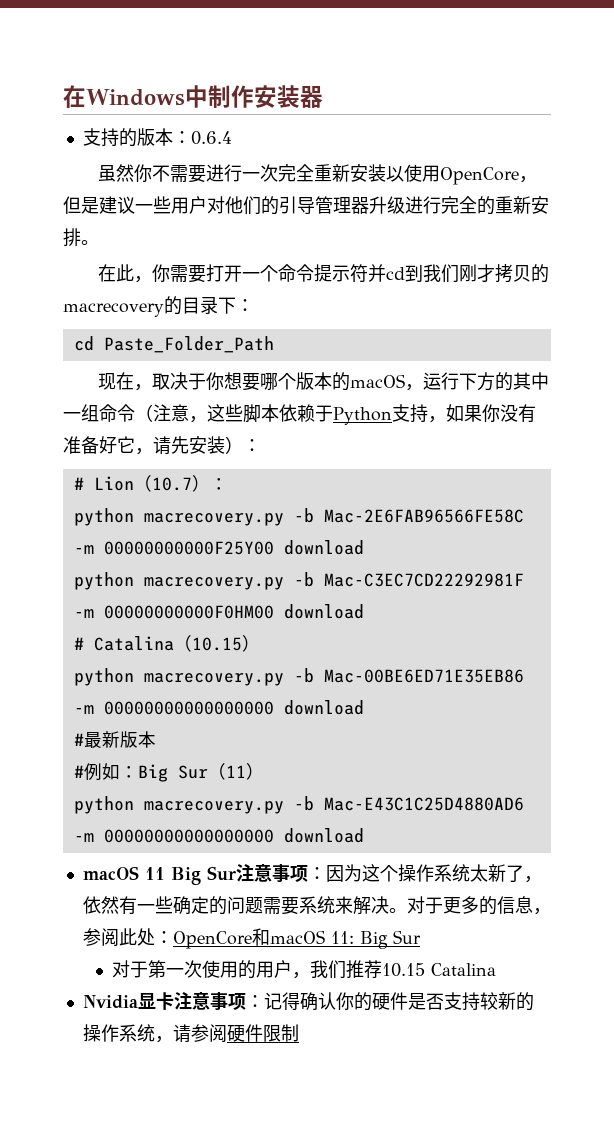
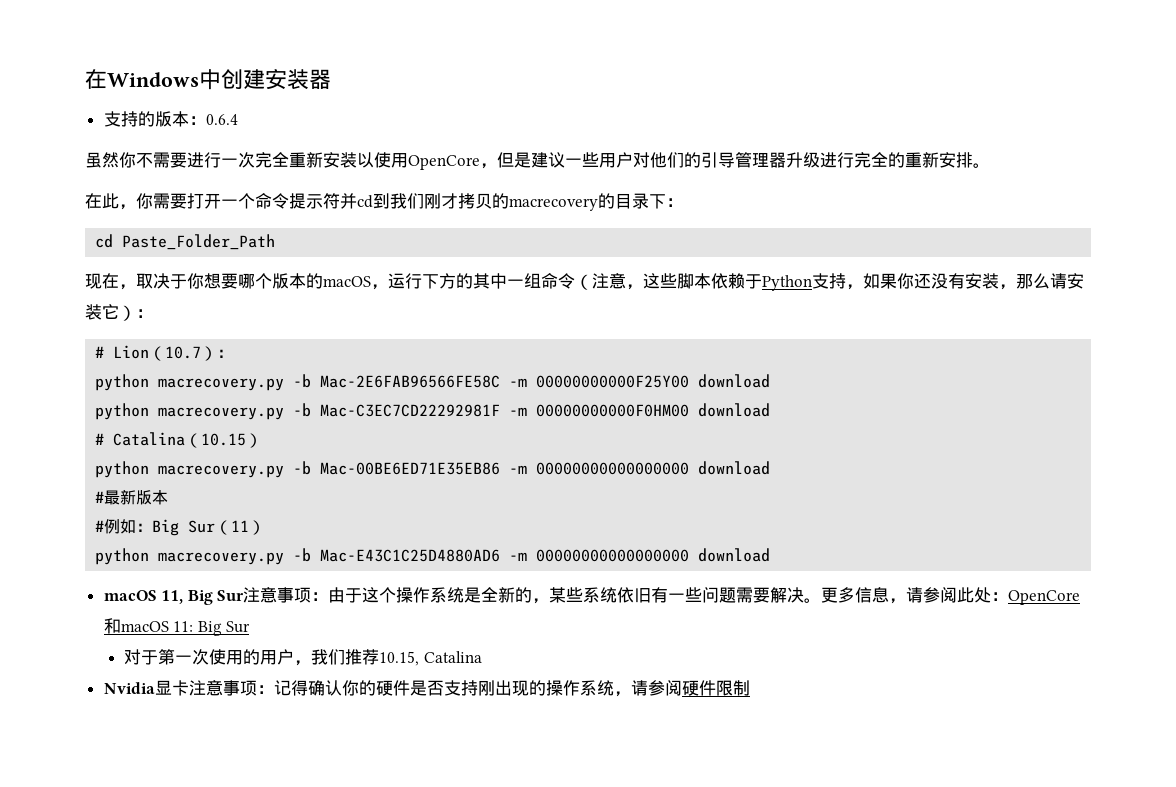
- 在Windows中制作安装器
+ 在Windows中创建安装器
- 现在，取决于你想要哪个版本的macOS，运行下方的其中一组命令（注意，这些脚本依赖于Python支持，如果你没有准备好它，请先安装）：
+ 现在，取决于你想要哪个版本的macOS，运行下方的其中一组命令（注意，这些脚本依赖于Python支持，如果你还没有安装，那么请安装它）：
- macOS 11 Big Sur注意事项：因为这个操作系统太新了，依然有一些确定的问题需要系统来解决。对于更多的信息，参阅此处：OpenCore和macOS 11: Big Sur
+ macOS 11, Big Sur注意事项：由于这个操作系统是全新的，某些系统依旧有一些问题需要解决。更多信息，请参阅此处：OpenCore和macOS 11: Big Sur
- 对于第一次使用的用户，我们推荐10.15 Catalina
+ 对于第一次使用的用户，我们推荐10.15, Catalina
- Nvidia显卡注意事项：记得确认你的硬件是否支持较新的操作系统，请参阅硬件限制
+ Nvidia显卡注意事项：记得确认你的硬件是否支持刚出现的操作系统，请参阅硬件限制

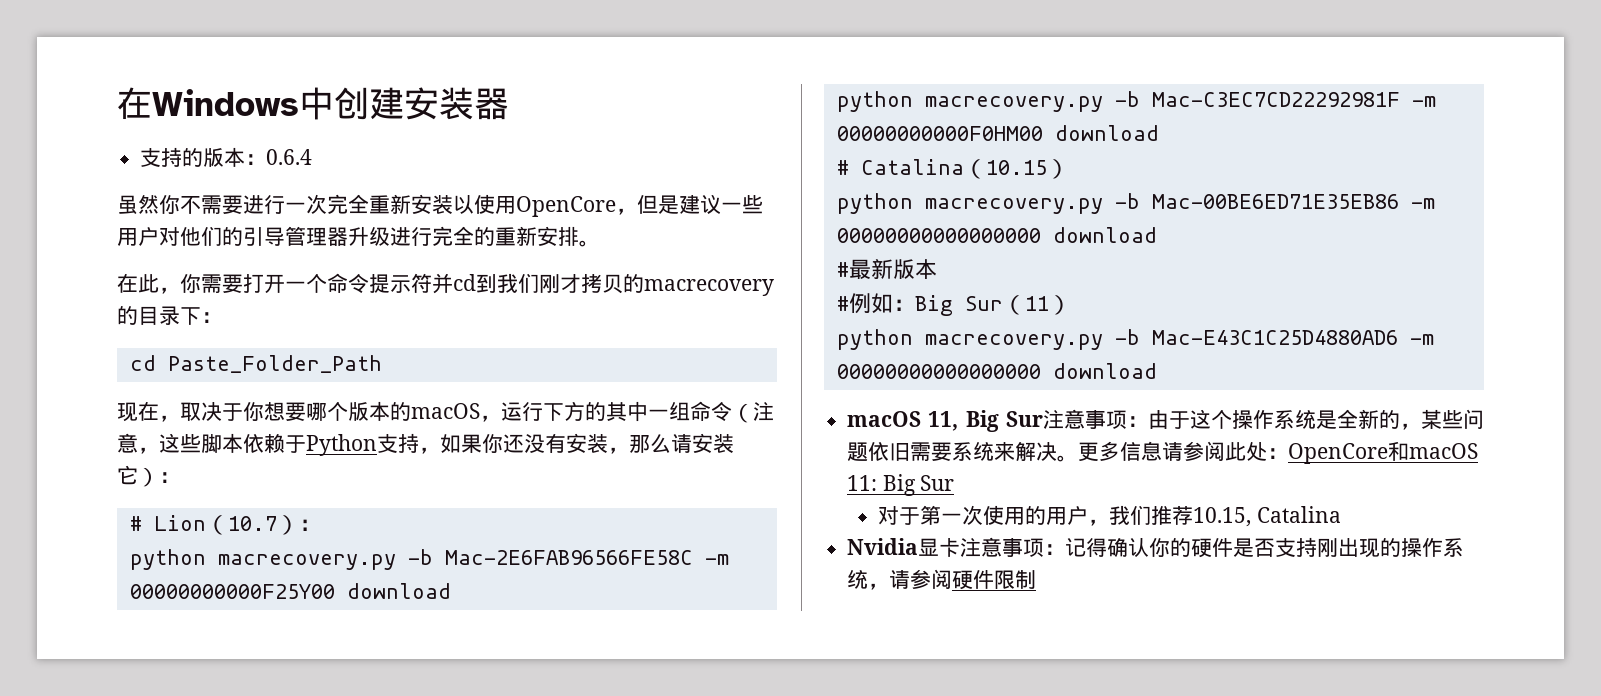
- macOS 11, Big Sur注意事项：由于这个操作系统是全新的，某些系统依旧有一些问题需要解决。
+ macOS 11, Big Sur注意事项：由于这个操作系统是全新的，某些问题依旧需要系统来解决。
- 更多信息，请参阅此处：OpenCore和macOS 11: Big Sur
+ 更多信息请参阅此处：OpenCore和macOS 11: Big Sur

